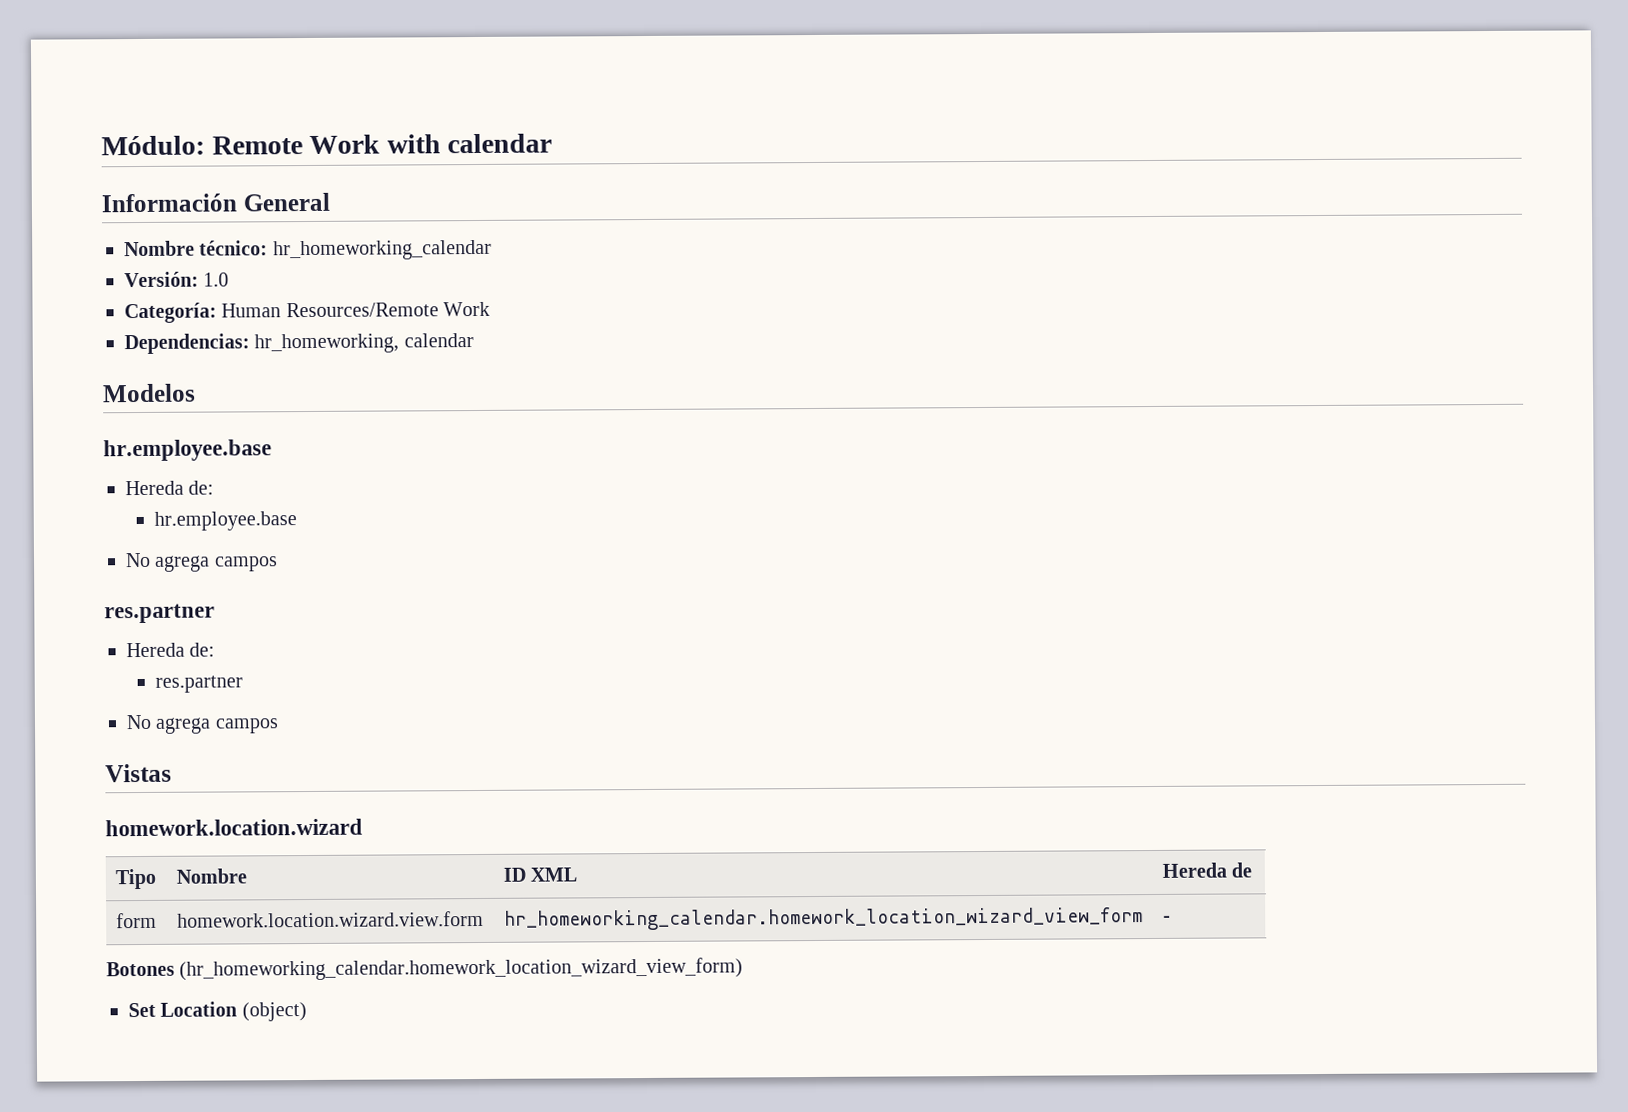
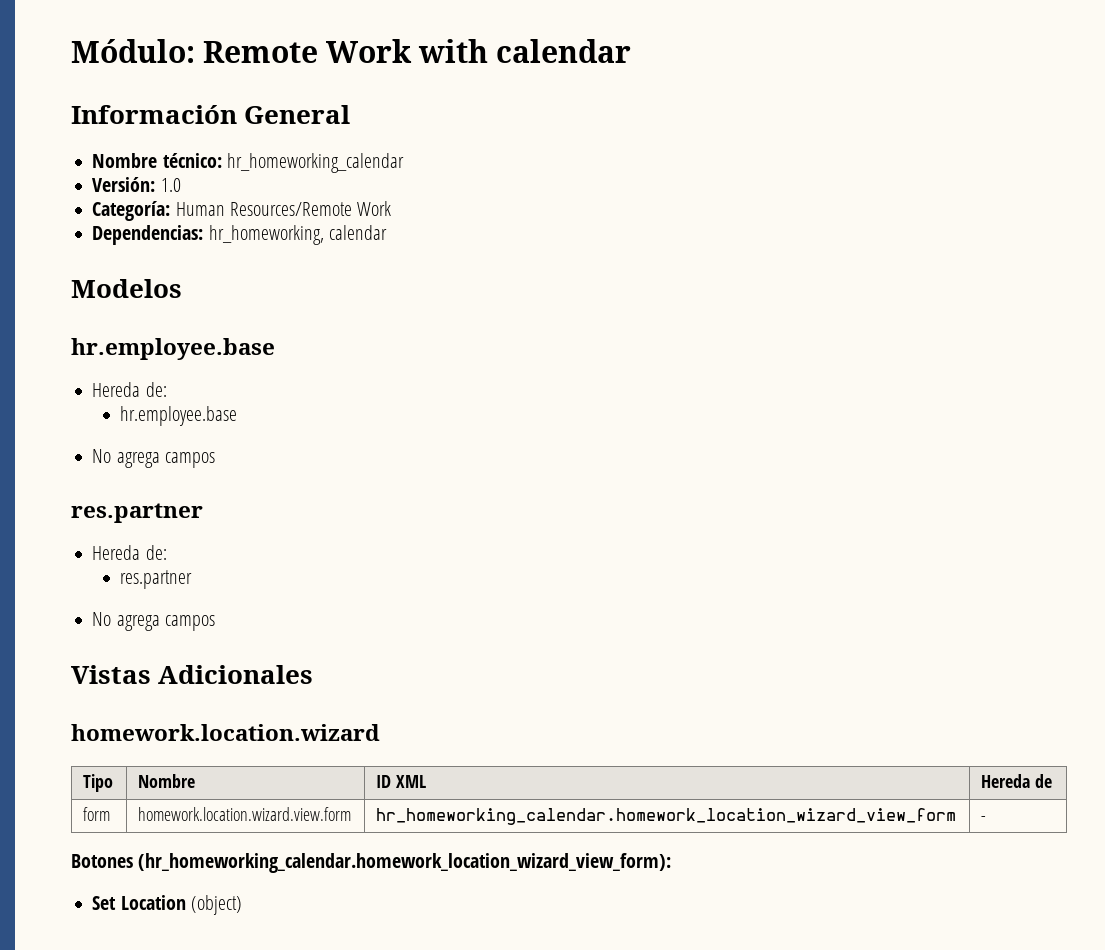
- Vistas
+ Vistas Adicionales
- Botones (hr_homeworking_calendar.homework_location_wizard_view_form)
+ Botones (hr_homeworking_calendar.homework_location_wizard_view_form):

